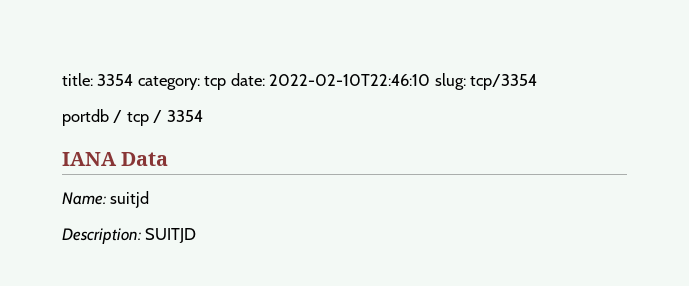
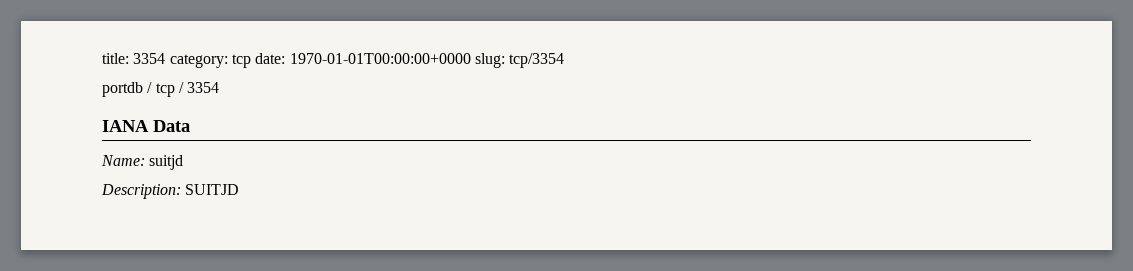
- title: 3354 category: tcp date: 2022-02-10T22:46:10 slug: tcp/3354
+ title: 3354 category: tcp date: 1970-01-01T00:00:00+0000 slug: tcp/3354

